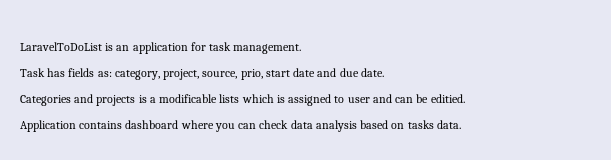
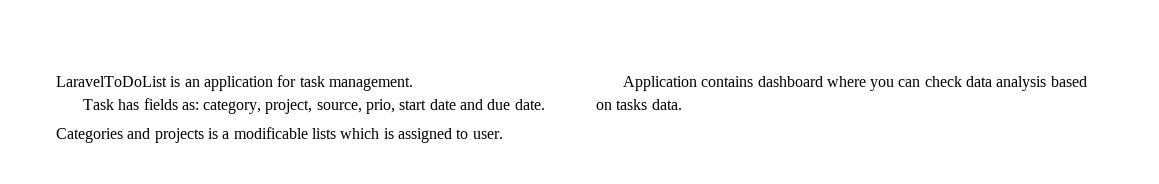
- Categories and projects is a modificable lists which is assigned to user and can be editied.
+ Categories and projects is a modificable lists which is assigned to user.

